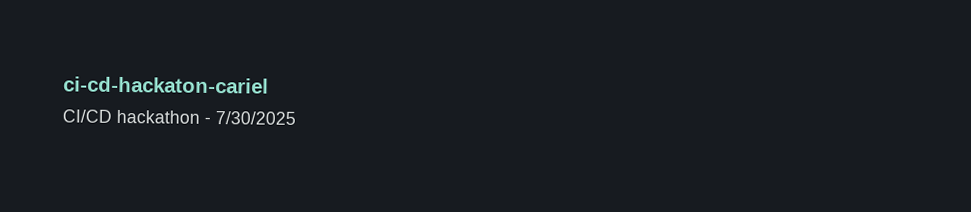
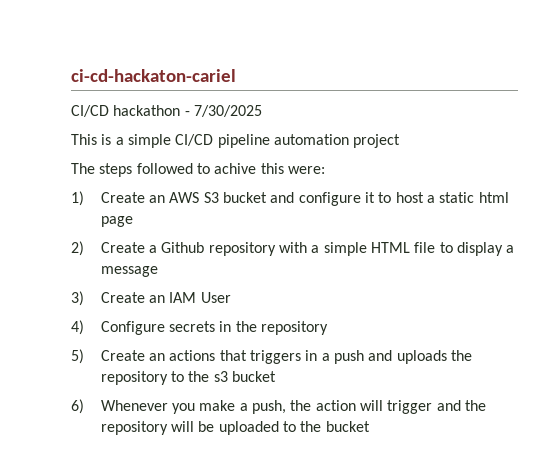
+ This is a simple CI/CD pipeline automation project
+ The steps followed to achive this were:
+ 1) Create an AWS S3 bucket and configure it to host a static html page
+ 2) Create a Github repository with a simple HTML file to display a message
+ 3) Create an IAM User
+ 4) Configure secrets in the repository
+ 5) Create an actions that triggers in a push and uploads the repository to the s3 bucket
+ 6) Whenever you make a push, the action will trigger and the repository will be uploaded to the bucket

